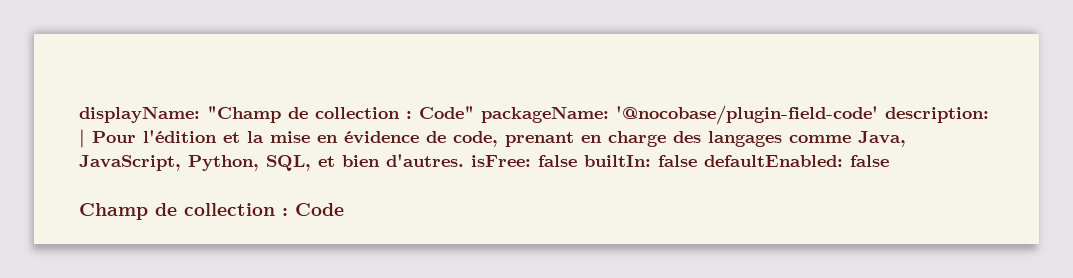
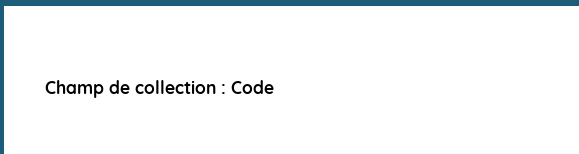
- displayName: "Champ de collection : Code" packageName: '@nocobase/plugin-field-code' description: | Pour l'édition et la mise en évidence de code, prenant en charge des langages comme Java, JavaScript, Python, SQL, et bien d'autres. isFree: false builtIn: false defaultEnabled: false

